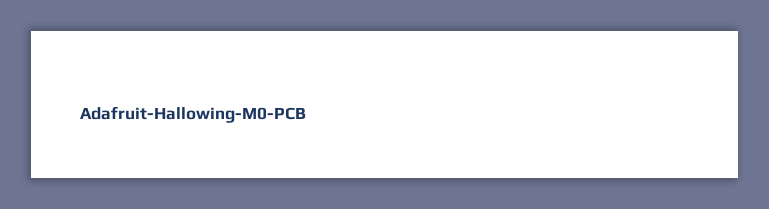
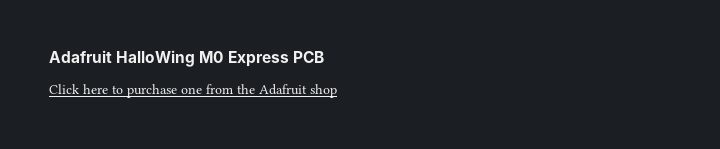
- Adafruit-Hallowing-M0-PCB
+ Adafruit HalloWing M0 Express PCB
+ Click here to purchase one from the Adafruit shop

